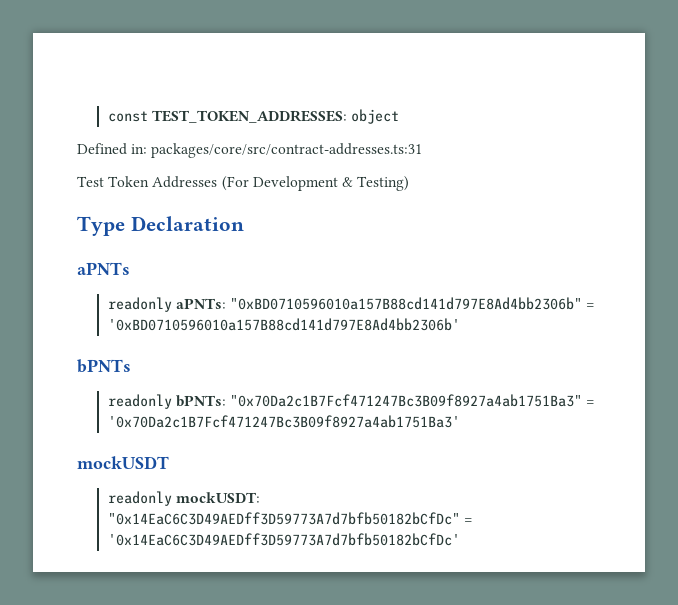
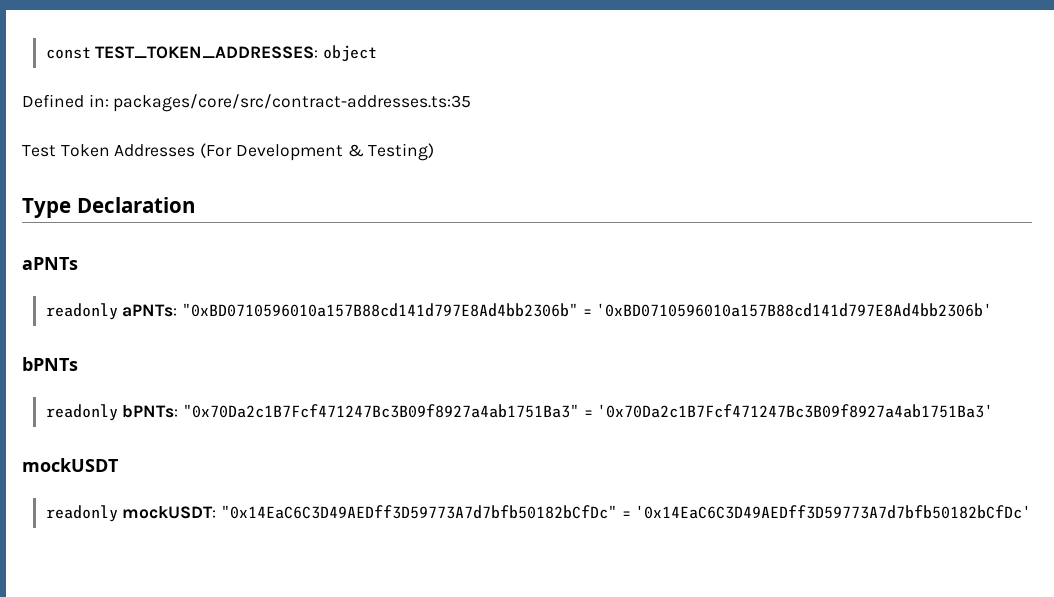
- Defined in: packages/core/src/contract-addresses.ts:31
+ Defined in: packages/core/src/contract-addresses.ts:35

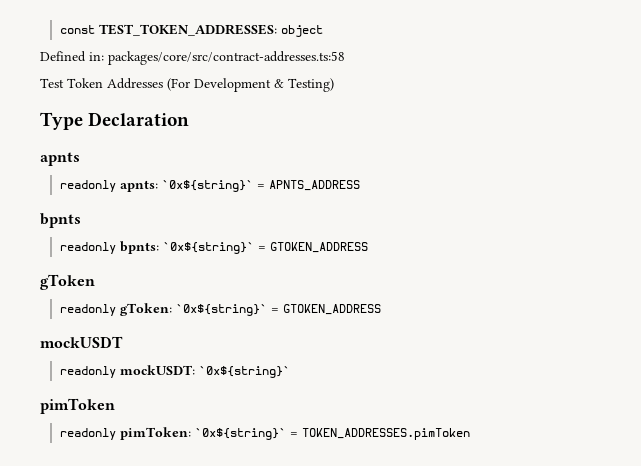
- Defined in: packages/core/src/contract-addresses.ts:35
+ Defined in: packages/core/src/contract-addresses.ts:58
- aPNTs
- readonly aPNTs: "0xBD0710596010a157B88cd141d797E8Ad4bb2306b" = '0xBD0710596010a157B88cd141d797E8Ad4bb2306b'
- bPNTs
- readonly bPNTs: "0x70Da2c1B7Fcf471247Bc3B09f8927a4ab1751Ba3" = '0x70Da2c1B7Fcf471247Bc3B09f8927a4ab1751Ba3'
+ apnts
+ readonly apnts: `0x${string}` = APNTS_ADDRESS
+ bpnts
+ readonly bpnts: `0x${string}` = GTOKEN_ADDRESS
+ gToken
+ readonly gToken: `0x${string}` = GTOKEN_ADDRESS
  mockUSDT
- readonly mockUSDT: "0x14EaC6C3D49AEDff3D59773A7d7bfb50182bCfDc" = '0x14EaC6C3D49AEDff3D59773A7d7bfb50182bCfDc'
+ readonly mockUSDT: `0x${string}`
+ pimToken
+ readonly pimToken: `0x${string}` = TOKEN_ADDRESSES.pimToken

